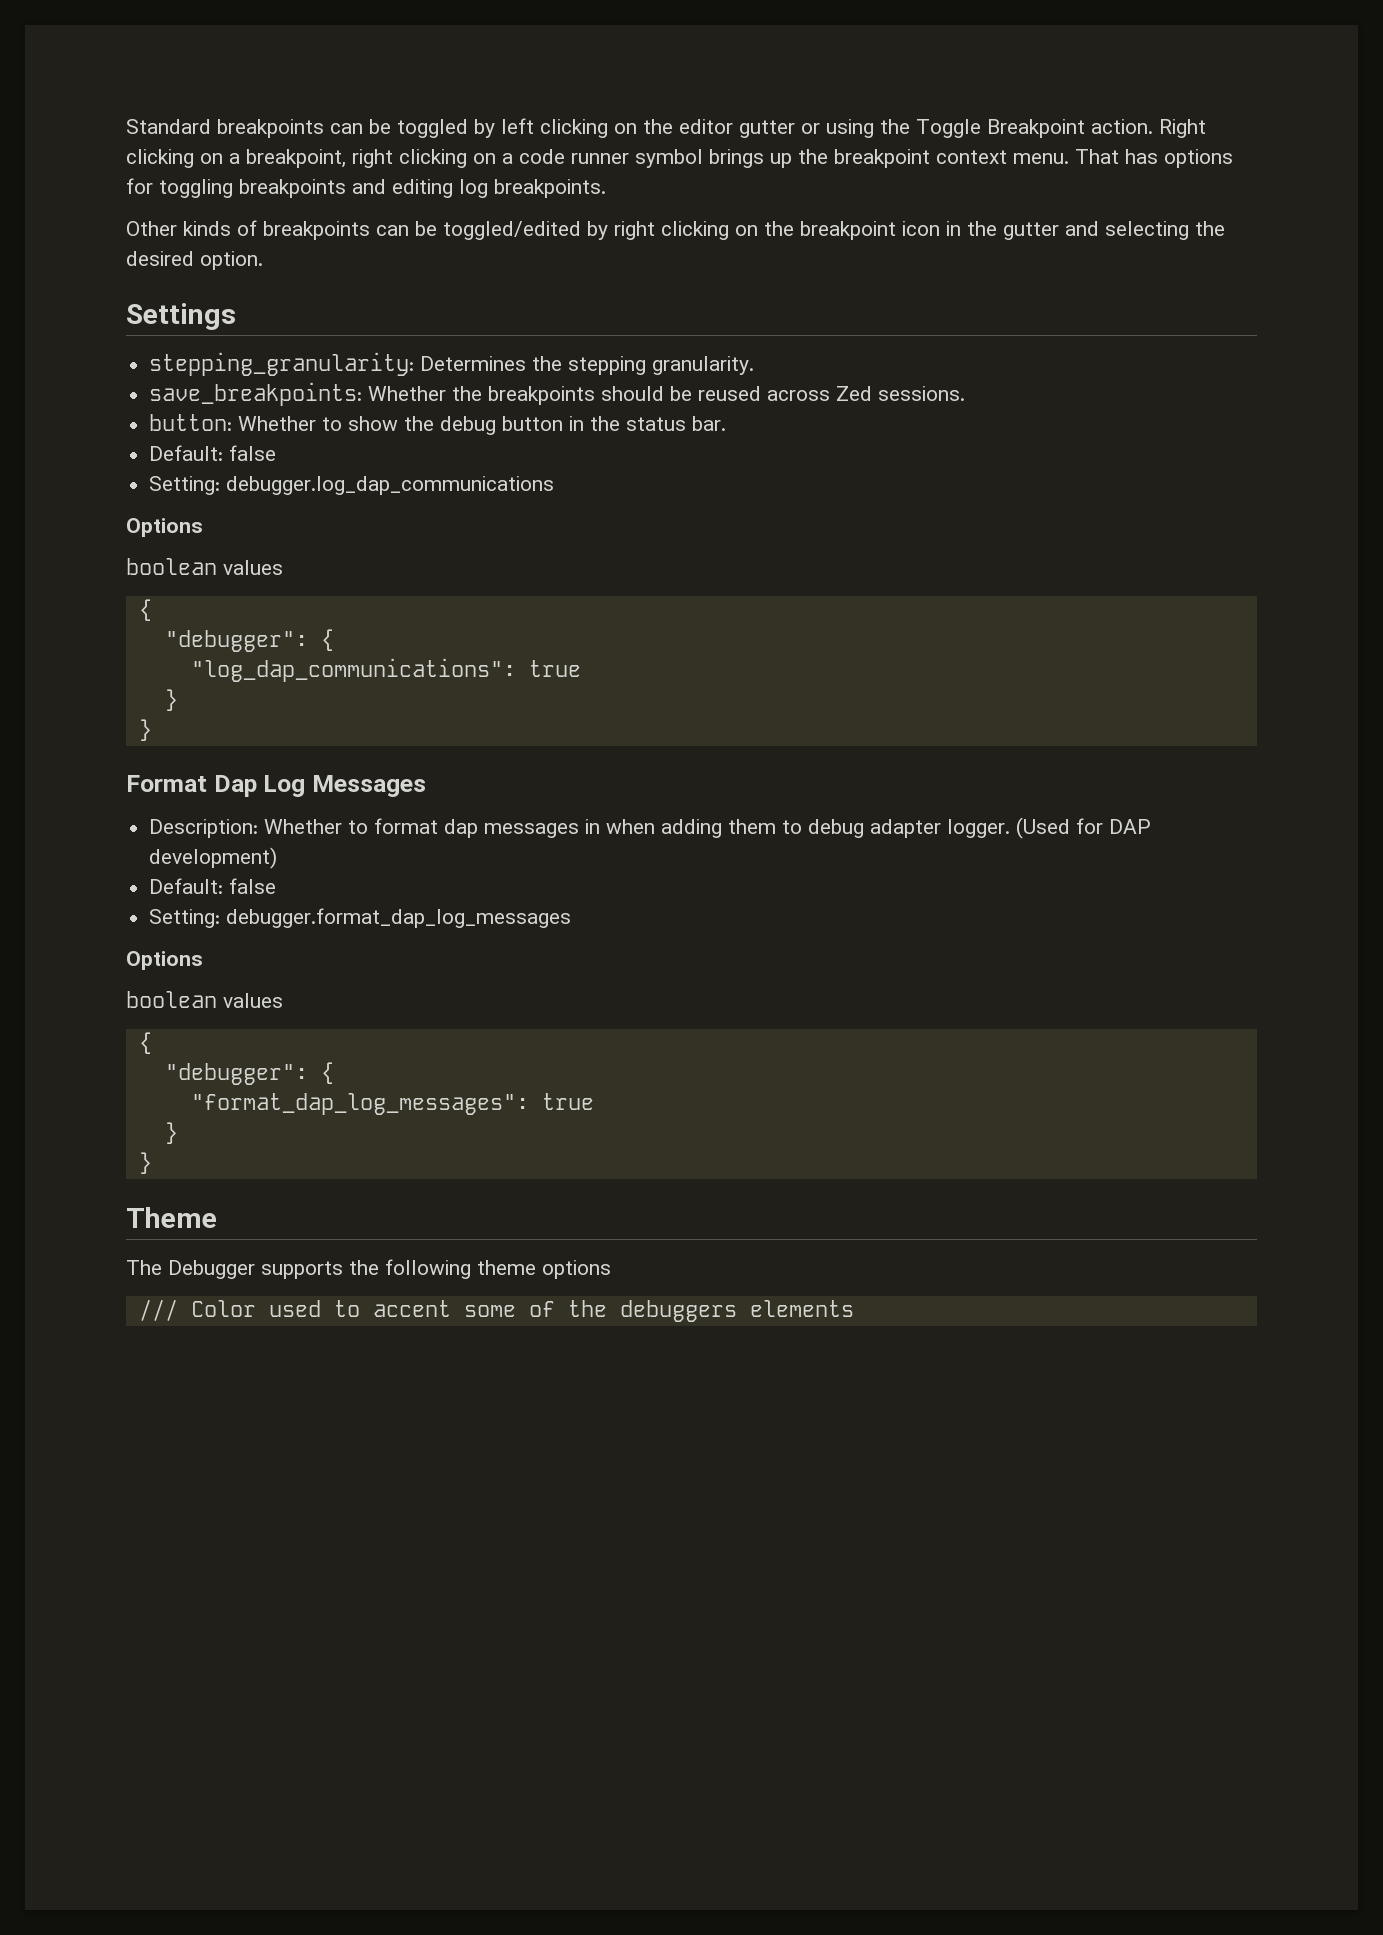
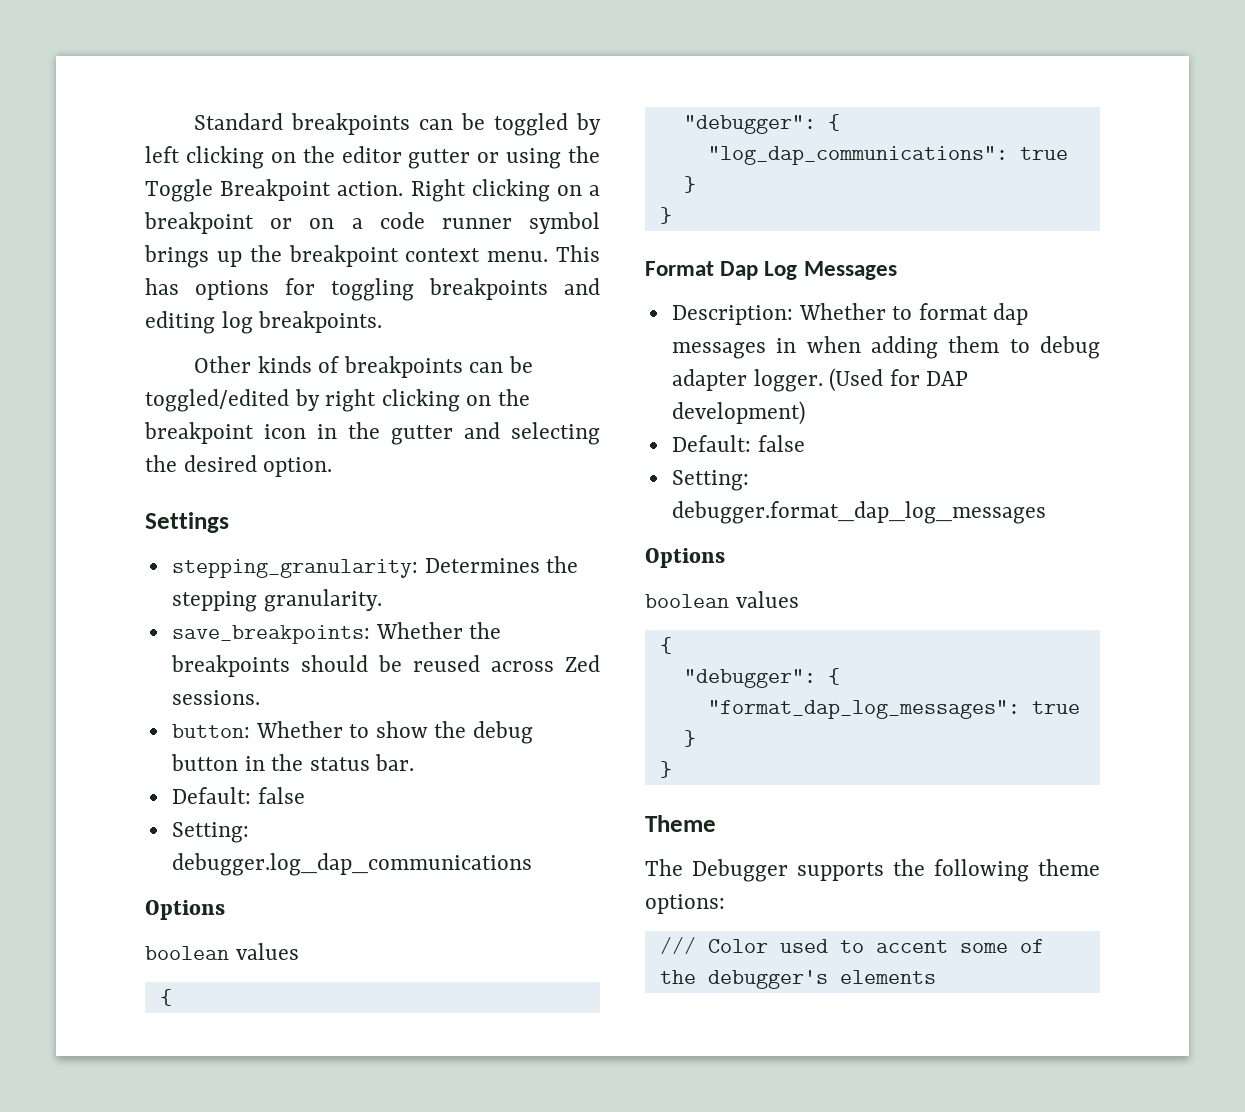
- Right clicking on a breakpoint, right clicking on a code runner symbol brings up the breakpoint context menu.
+ Right clicking on a breakpoint or on a code runner symbol brings up the breakpoint context menu.
- That has options for toggling breakpoints and editing log breakpoints.
+ This has options for toggling breakpoints and editing log breakpoints.
- The Debugger supports the following theme options
+ The Debugger supports the following theme options:
- /// Color used to accent some of the debuggers elements
+ /// Color used to accent some of the debugger's elements

